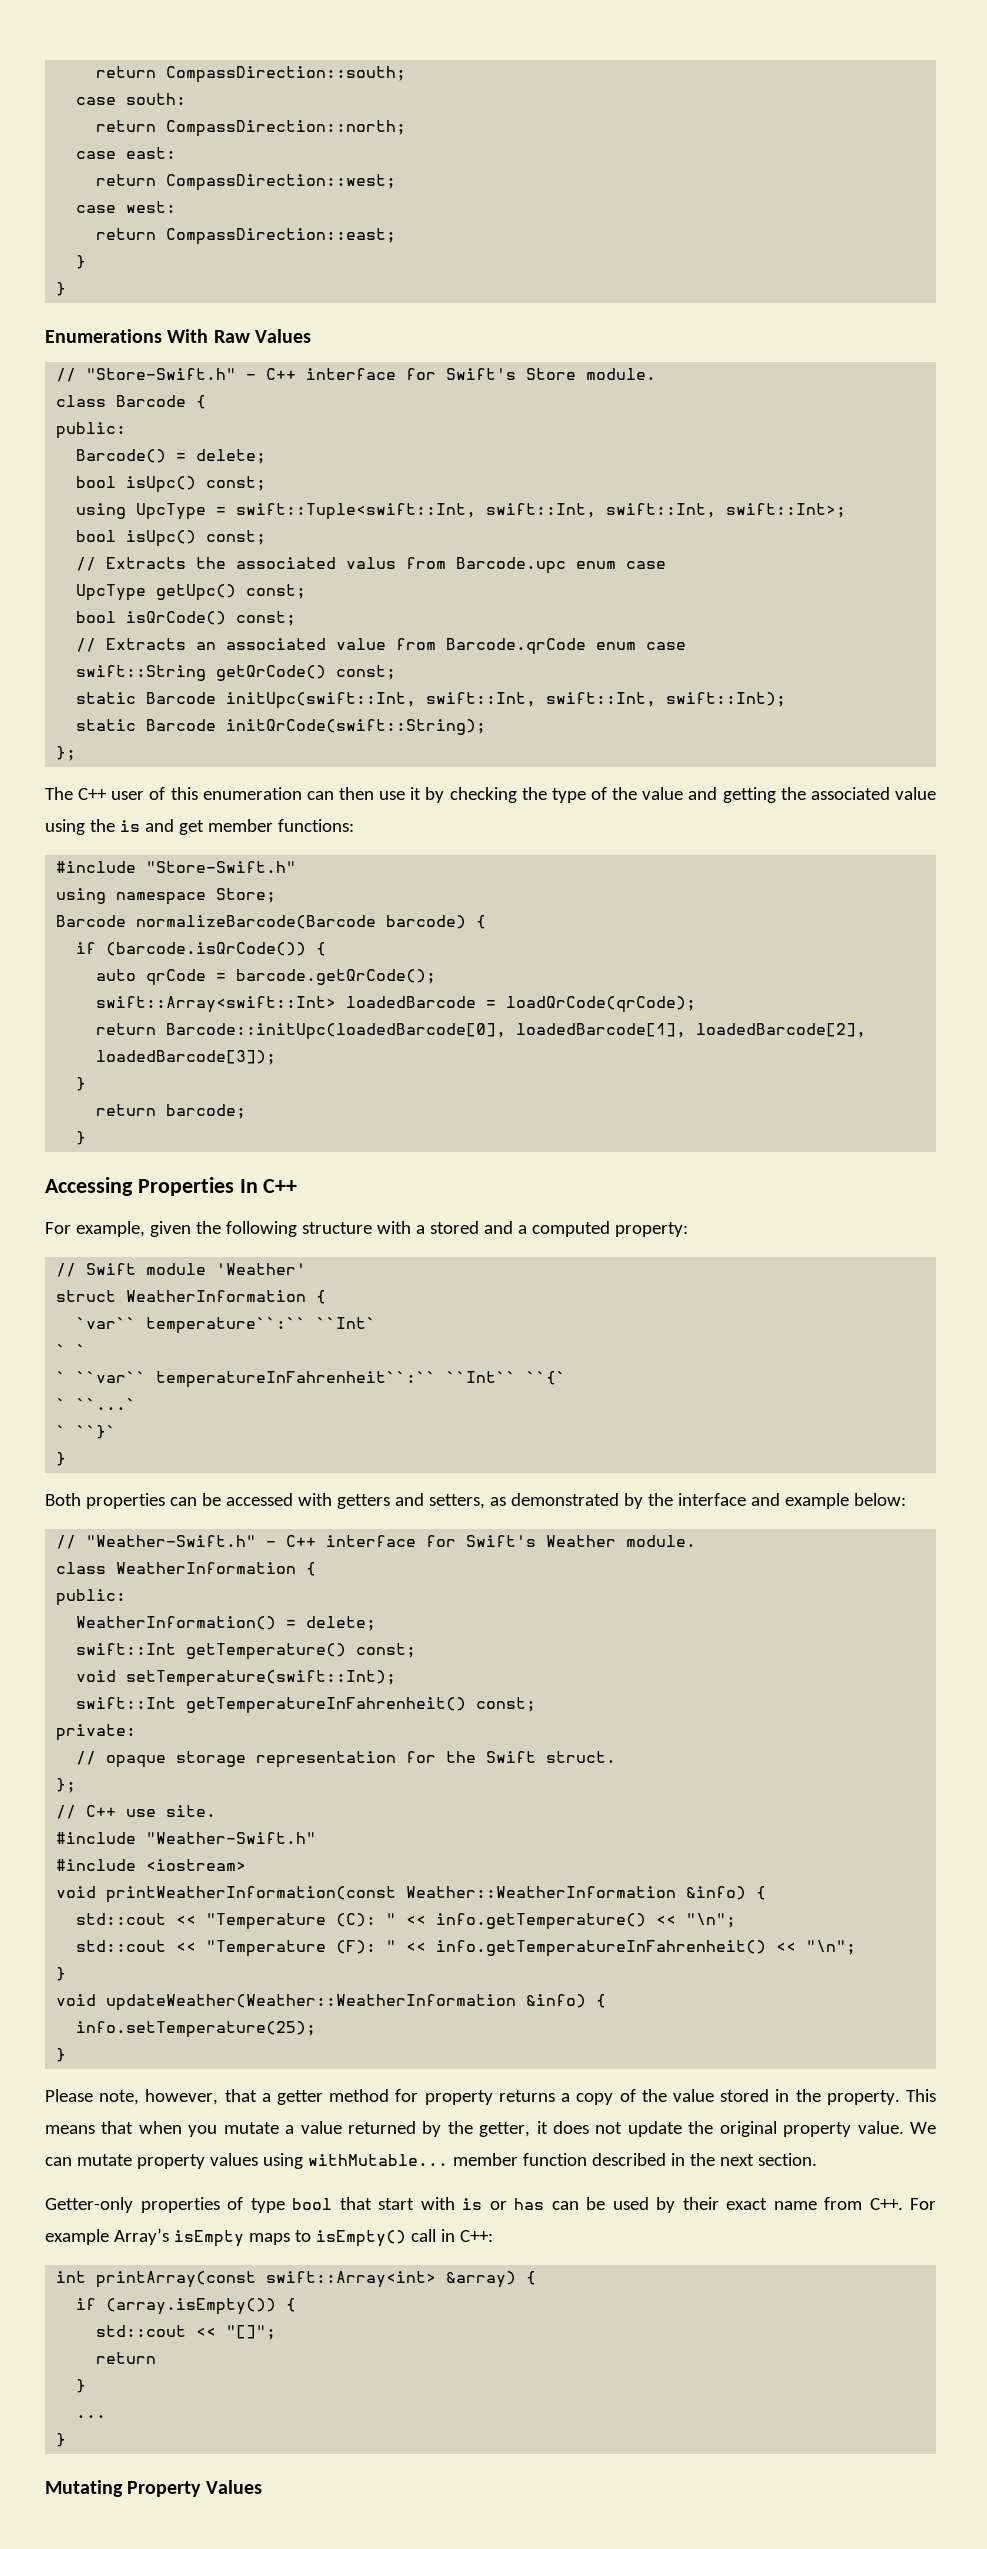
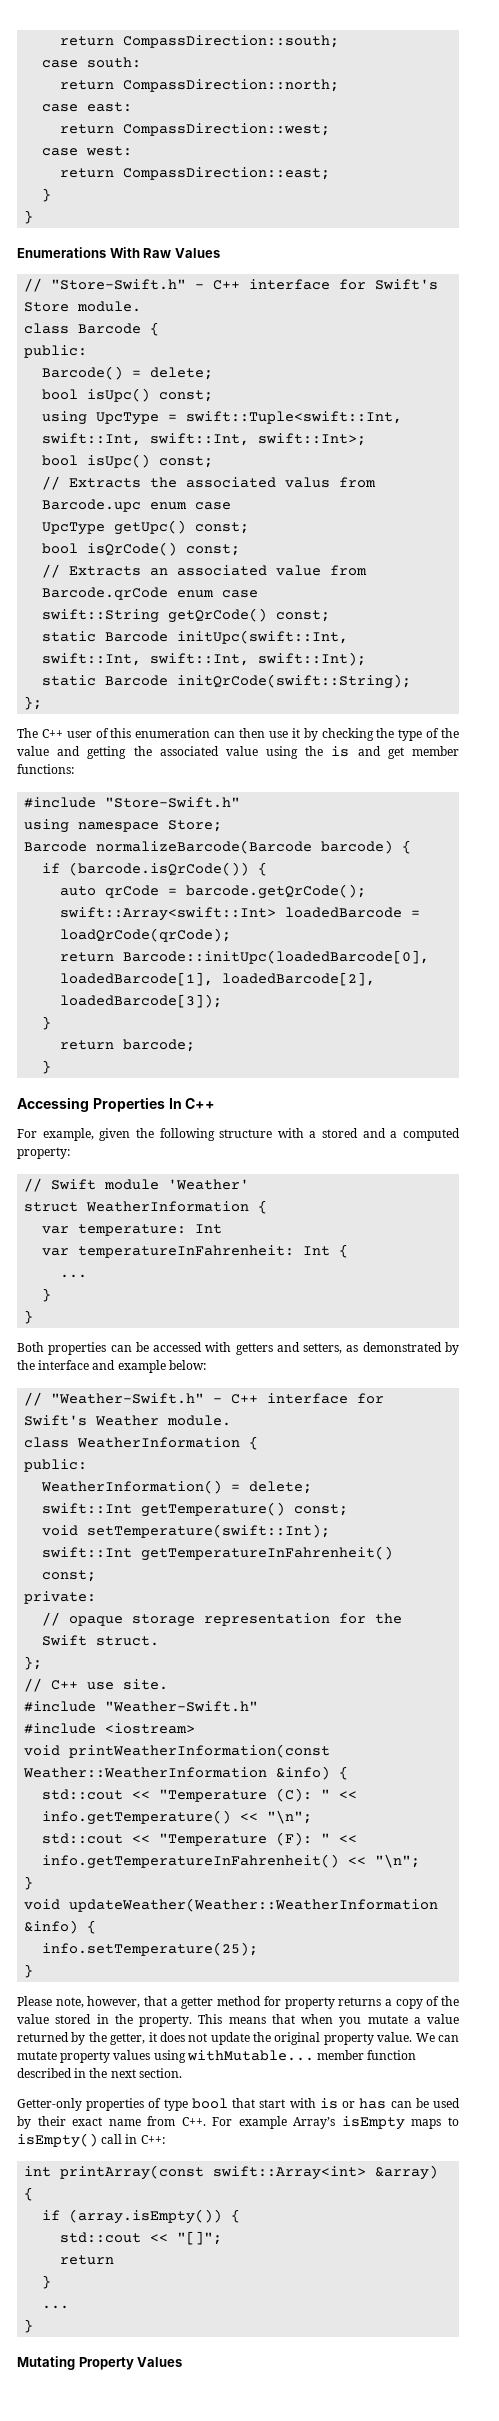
- `var`` temperature``:`` ``Int`
- ` `
- ` ``var`` temperatureInFahrenheit``:`` ``Int`` ``{`
- ` ``...`
- ` ``}`
+ var temperature: Int
+ var temperatureInFahrenheit: Int {
+ ...
+ }

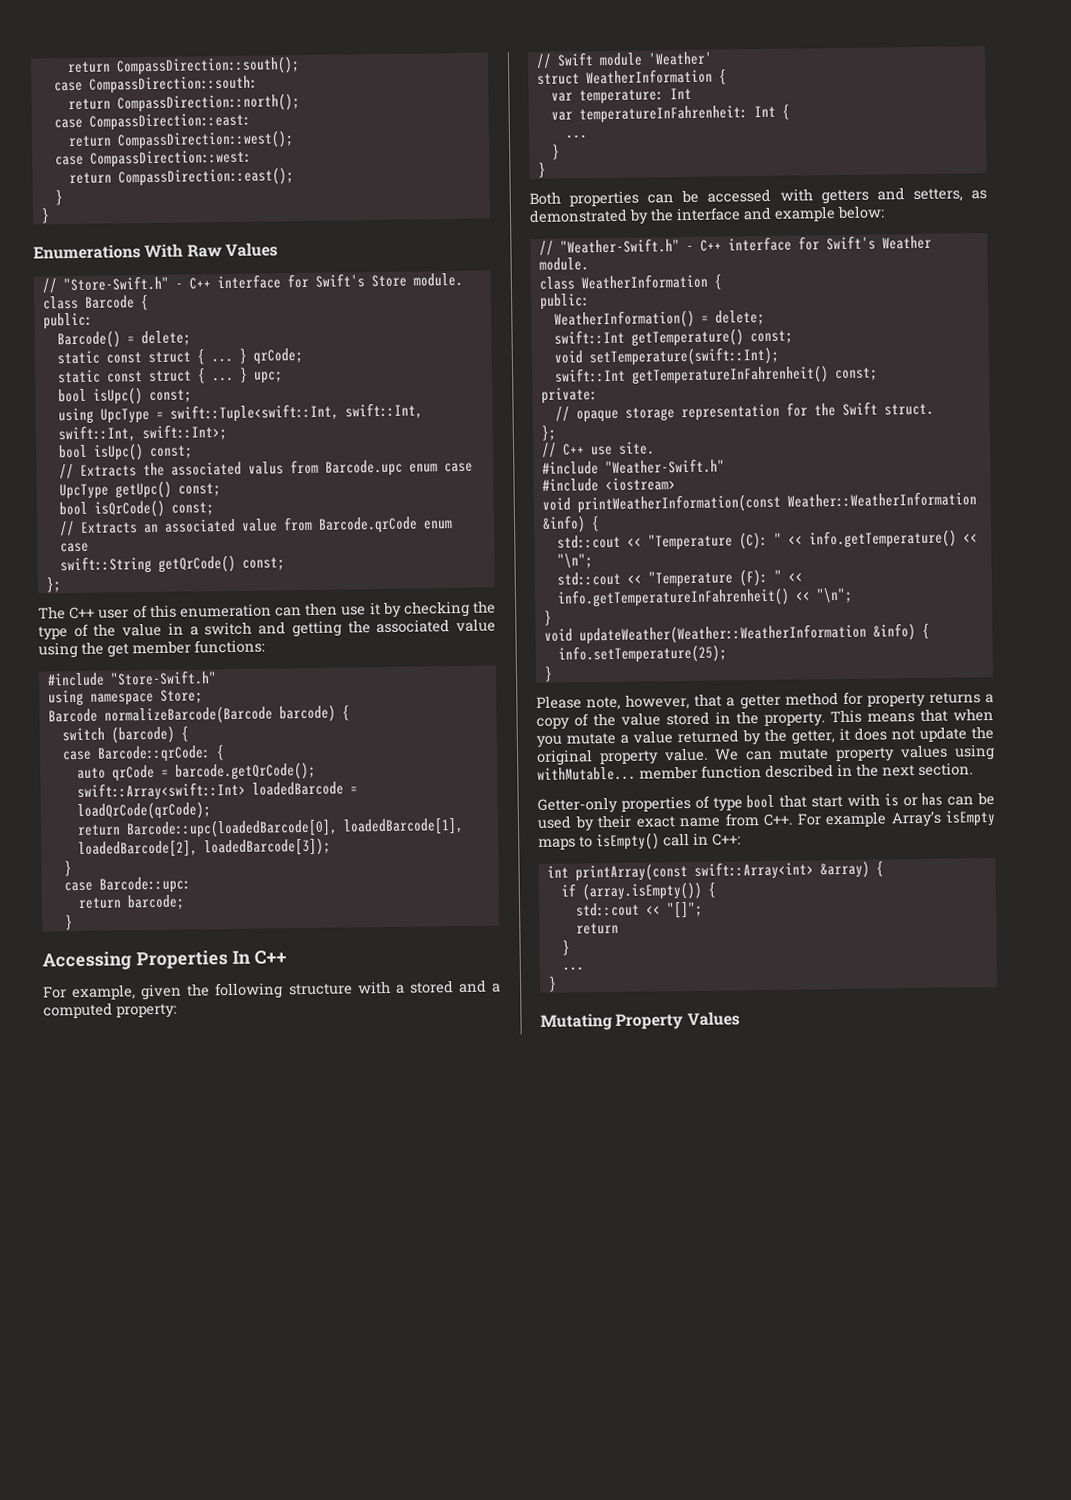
- return CompassDirection::south;
- case south:
- return CompassDirection::north;
- case east:
- return CompassDirection::west;
- case west:
- return CompassDirection::east;
+ return CompassDirection::south();
+ case CompassDirection::south:
+ return CompassDirection::north();
+ case CompassDirection::east:
+ return CompassDirection::west();
+ case CompassDirection::west:
+ return CompassDirection::east();
+ static const struct { ... } qrCode;
+ static const struct { ... } upc;
- static Barcode initUpc(swift::Int, swift::Int, swift::Int, swift::Int);
- static Barcode initQrCode(swift::String);
- The C++ user of this enumeration can then use it by checking the type of the value and getting the associated value using the is and get member functions:
+ The C++ user of this enumeration can then use it by checking the type of the value in a switch and getting the associated value using the get member functions:
- if (barcode.isQrCode()) {
+ switch (barcode) {
+ case Barcode::qrCode: {
- return Barcode::initUpc(loadedBarcode[0], loadedBarcode[1], loadedBarcode[2], loadedBarcode[3]);
+ return Barcode::upc(loadedBarcode[0], loadedBarcode[1], loadedBarcode[2], loadedBarcode[3]);
+ case Barcode::upc:

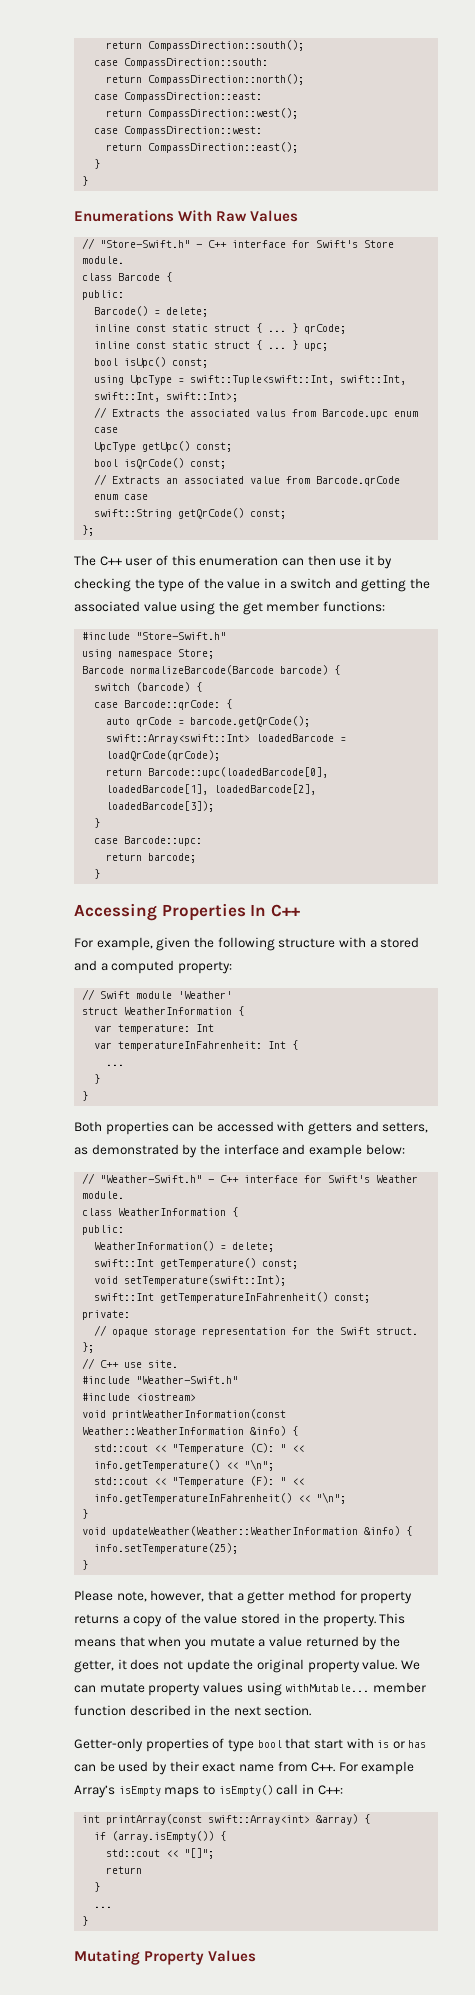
  Barcode() = delete;
- static const struct { ...
+ inline const static struct { ...
  } qrCode;
- static const struct { ...
+ inline const static struct { ...
  using UpcType = swift::Tuple<swift::Int, swift::Int, swift::Int, swift::Int>;
- bool isUpc() const;

